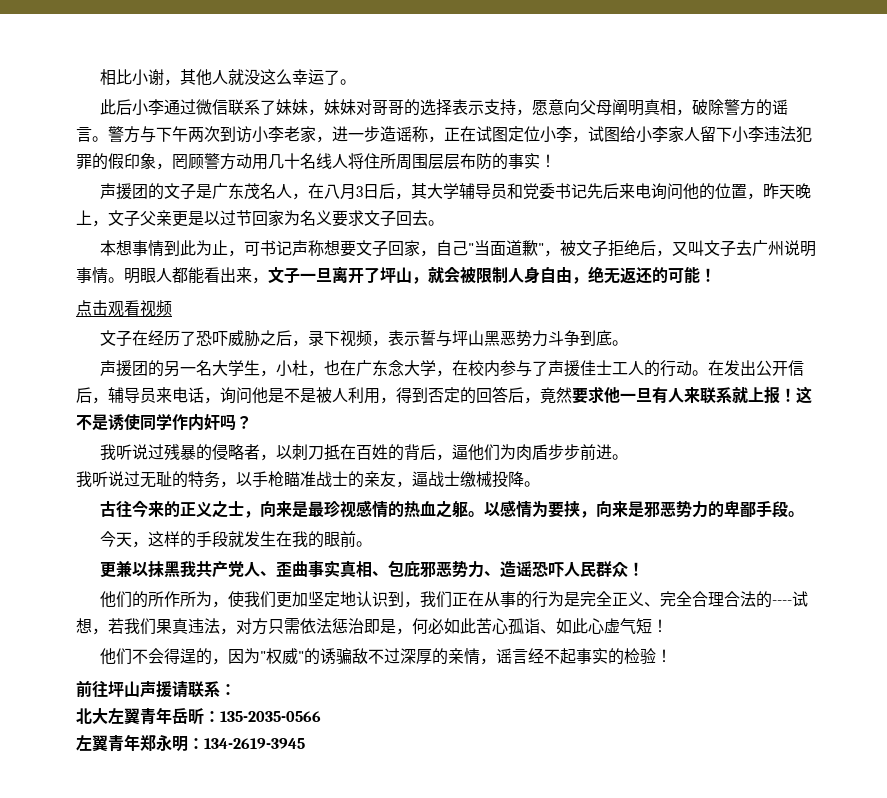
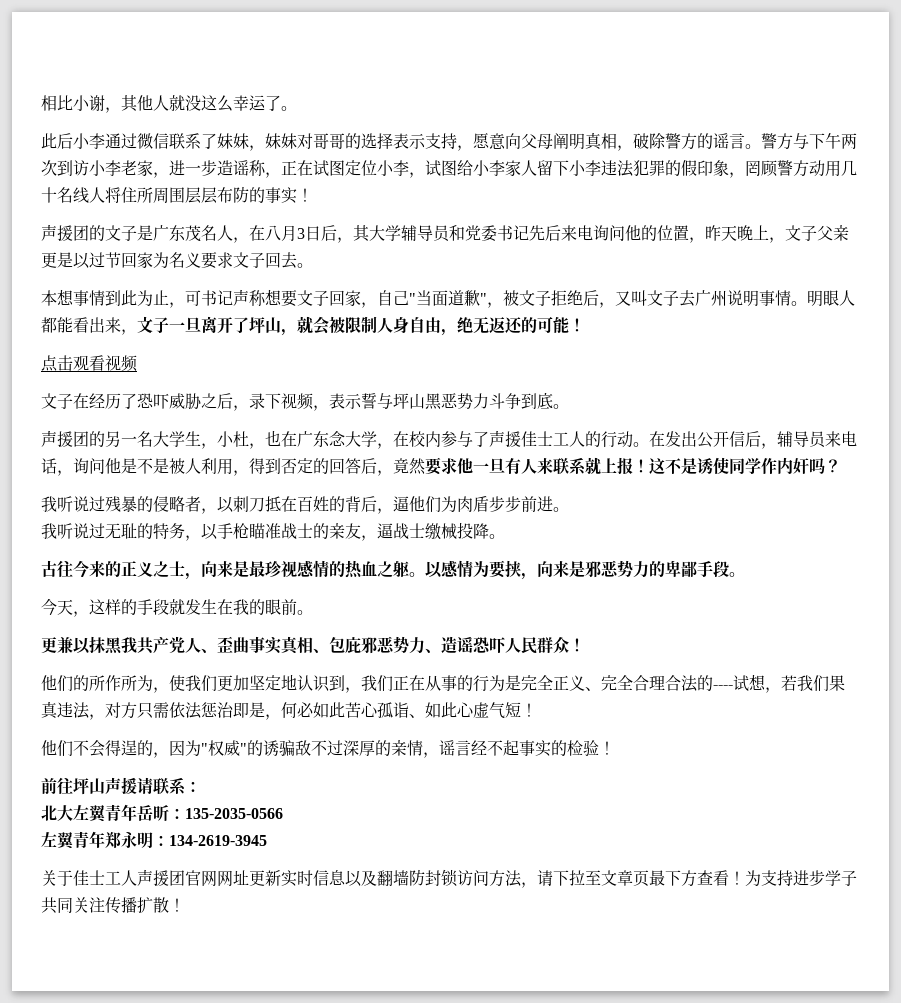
+ 关于佳士工人声援团官网网址更新实时信息以及翻墙防封锁访问方法，请下拉至文章页最下方查看！为支持进步学子共同关注传播扩散！

